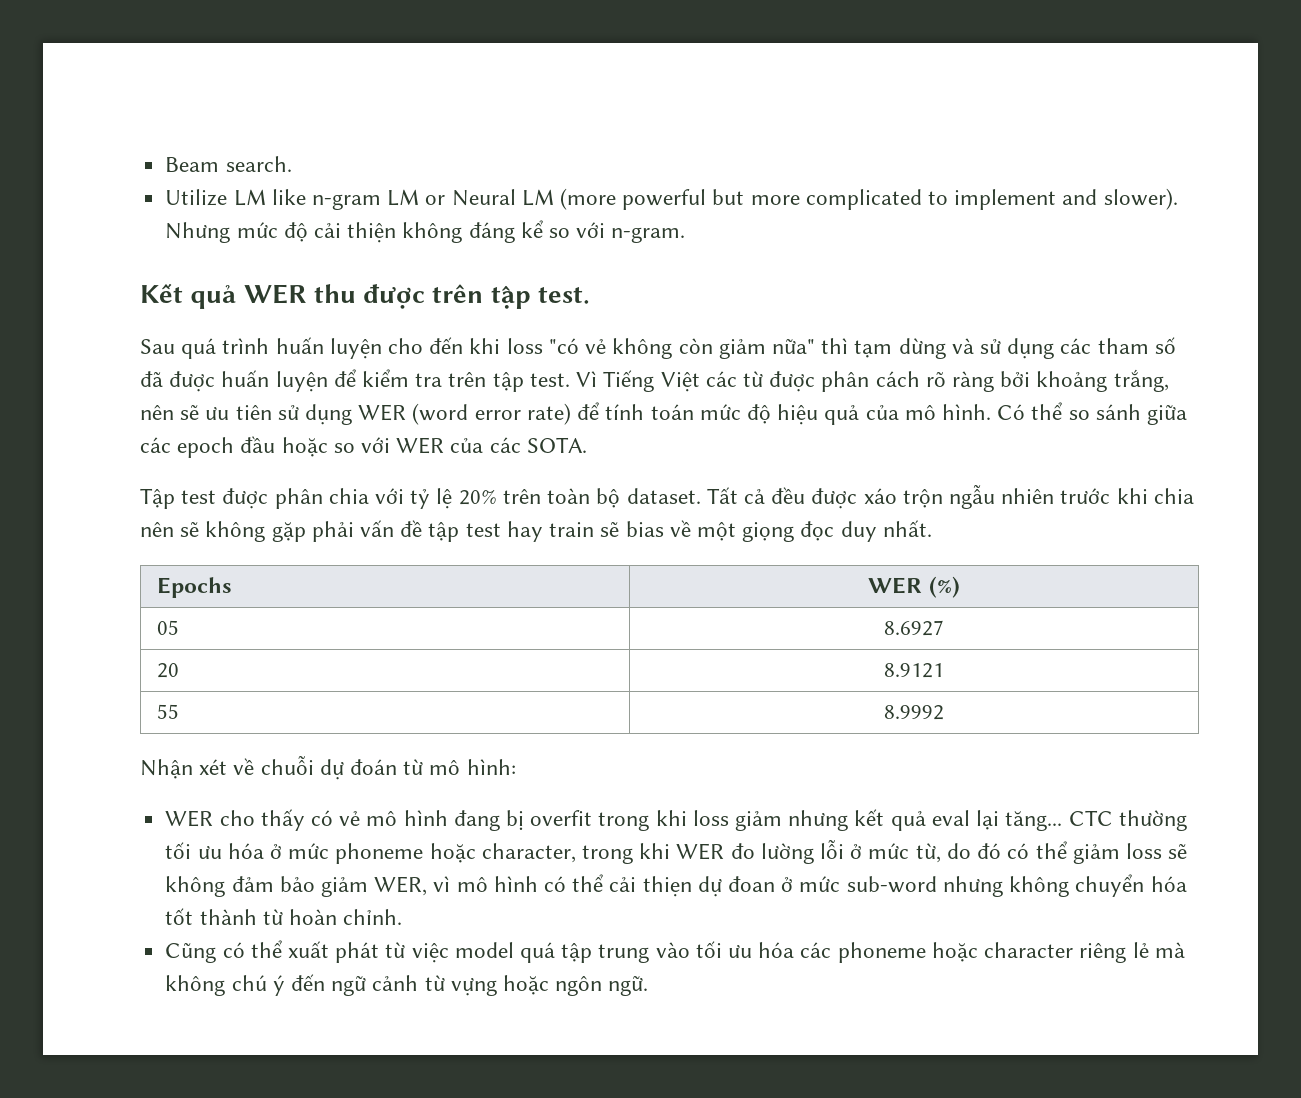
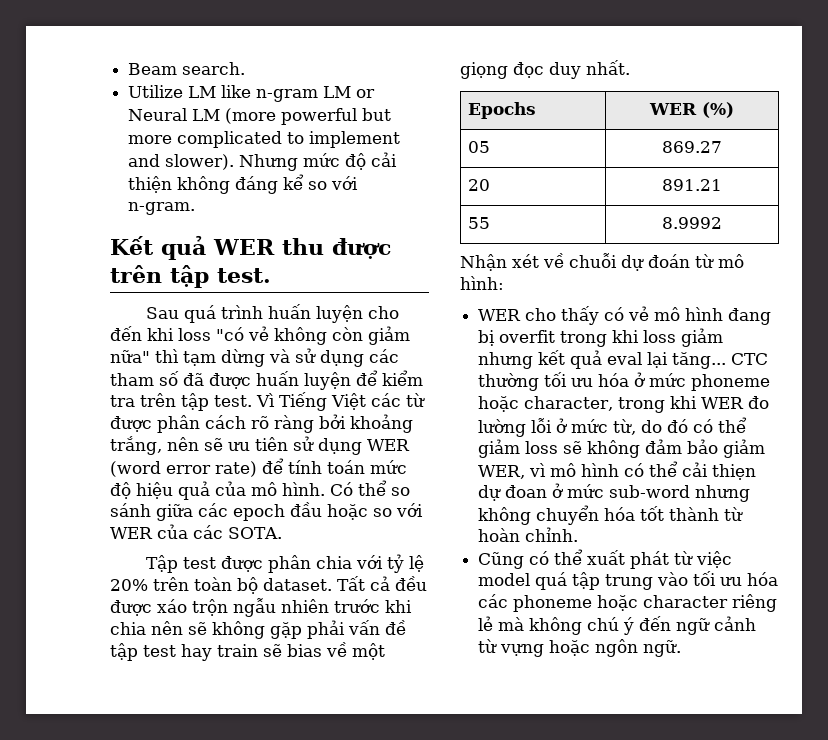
- 05 | 8.6927
+ 05 | 869.27
- 20 | 8.9121
+ 20 | 891.21

